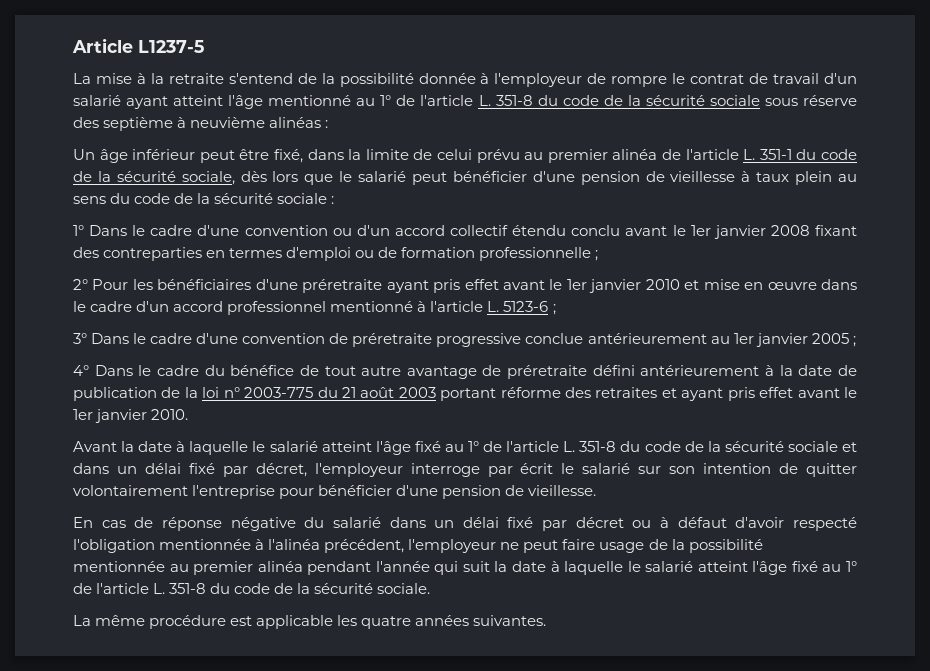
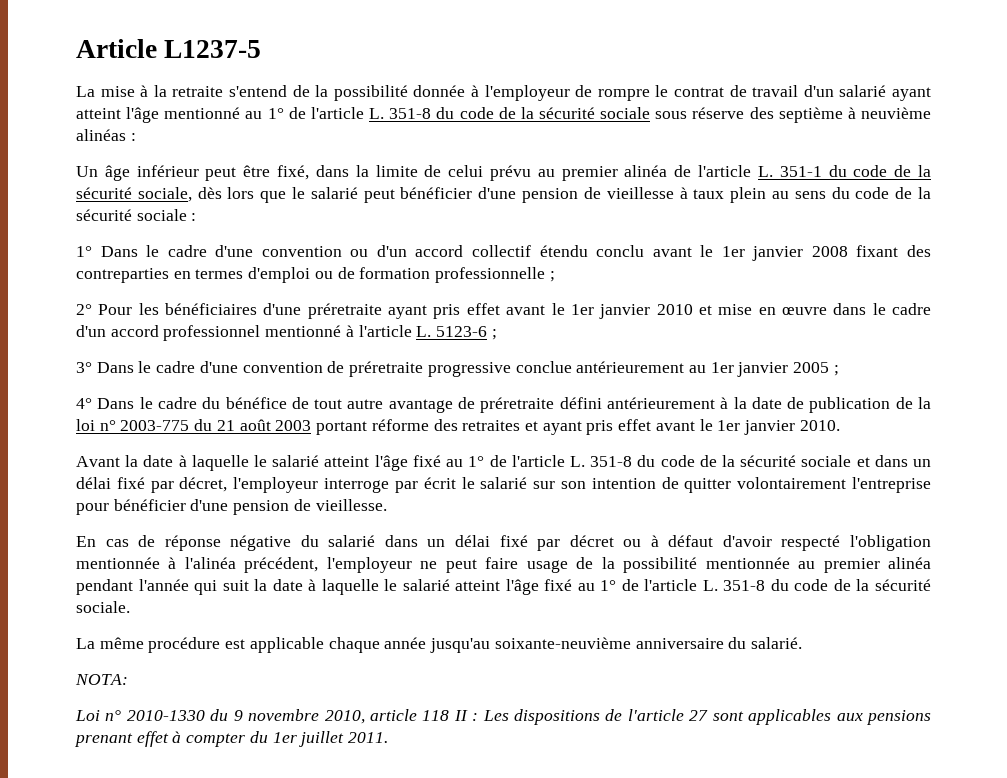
- La même procédure est applicable les quatre années suivantes.
+ La même procédure est applicable chaque année jusqu'au soixante-neuvième anniversaire du salarié.
+ NOTA:
+ Loi n° 2010-1330 du 9 novembre 2010, article 118 II : Les dispositions de l'article 27 sont applicables aux pensions prenant effet à compter du 1er juillet 2011.

